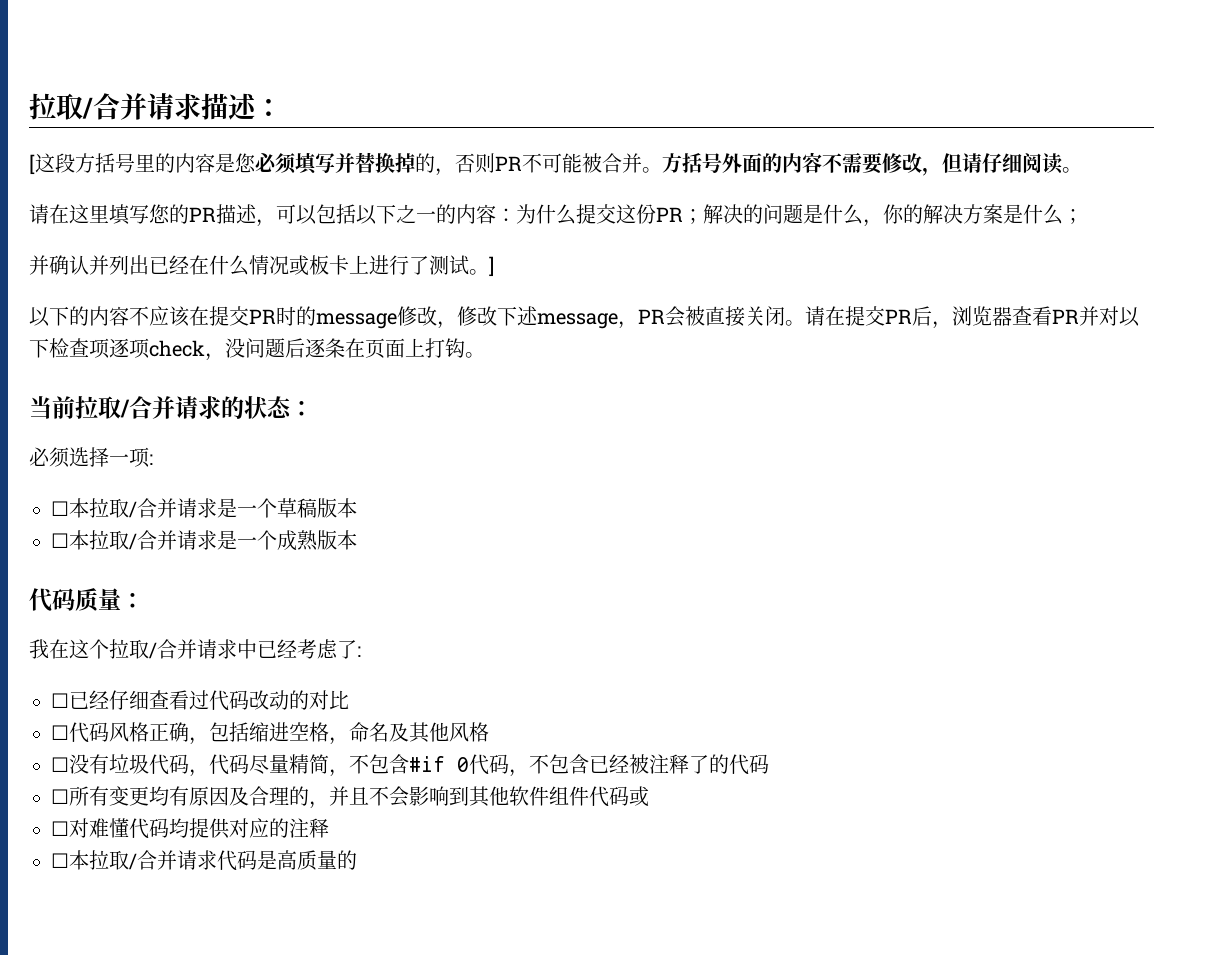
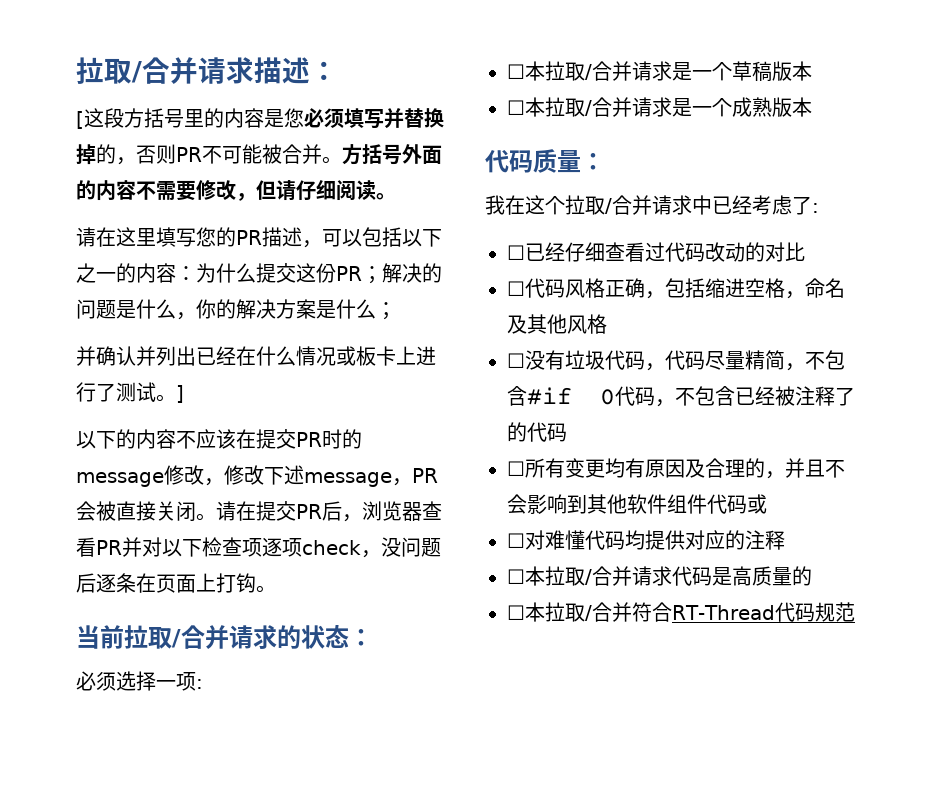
+ ☐本拉取/合并符合RT-Thread代码规范

